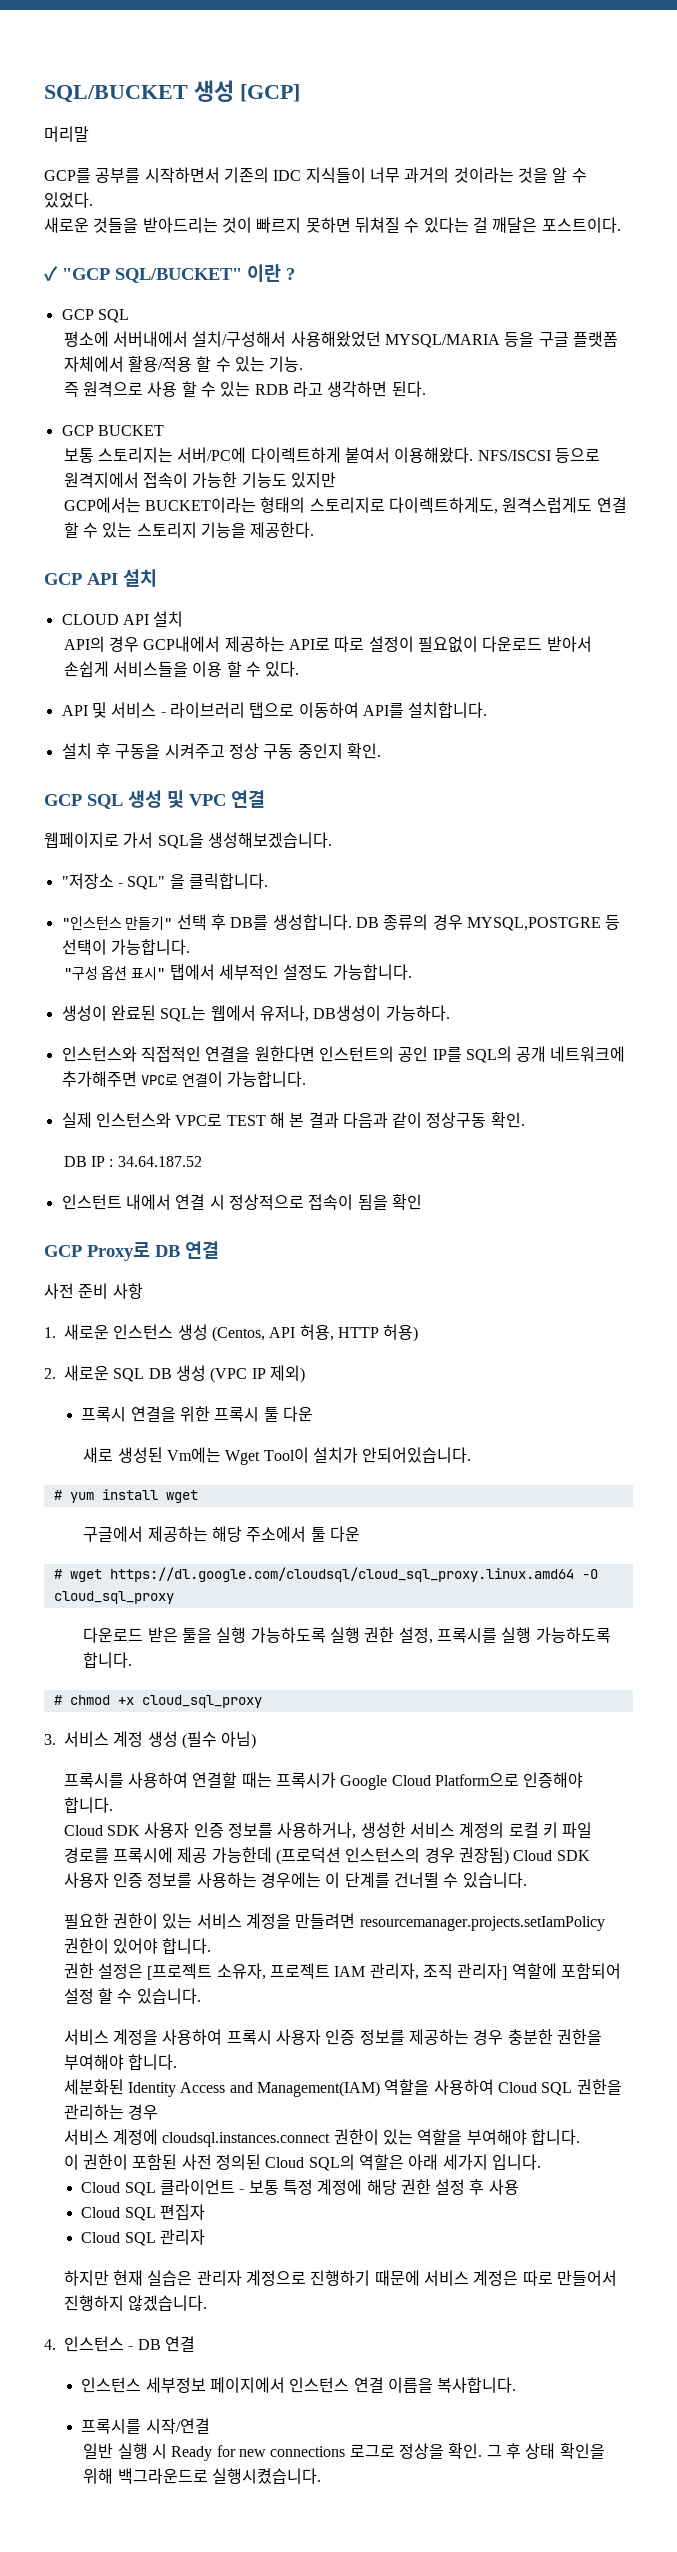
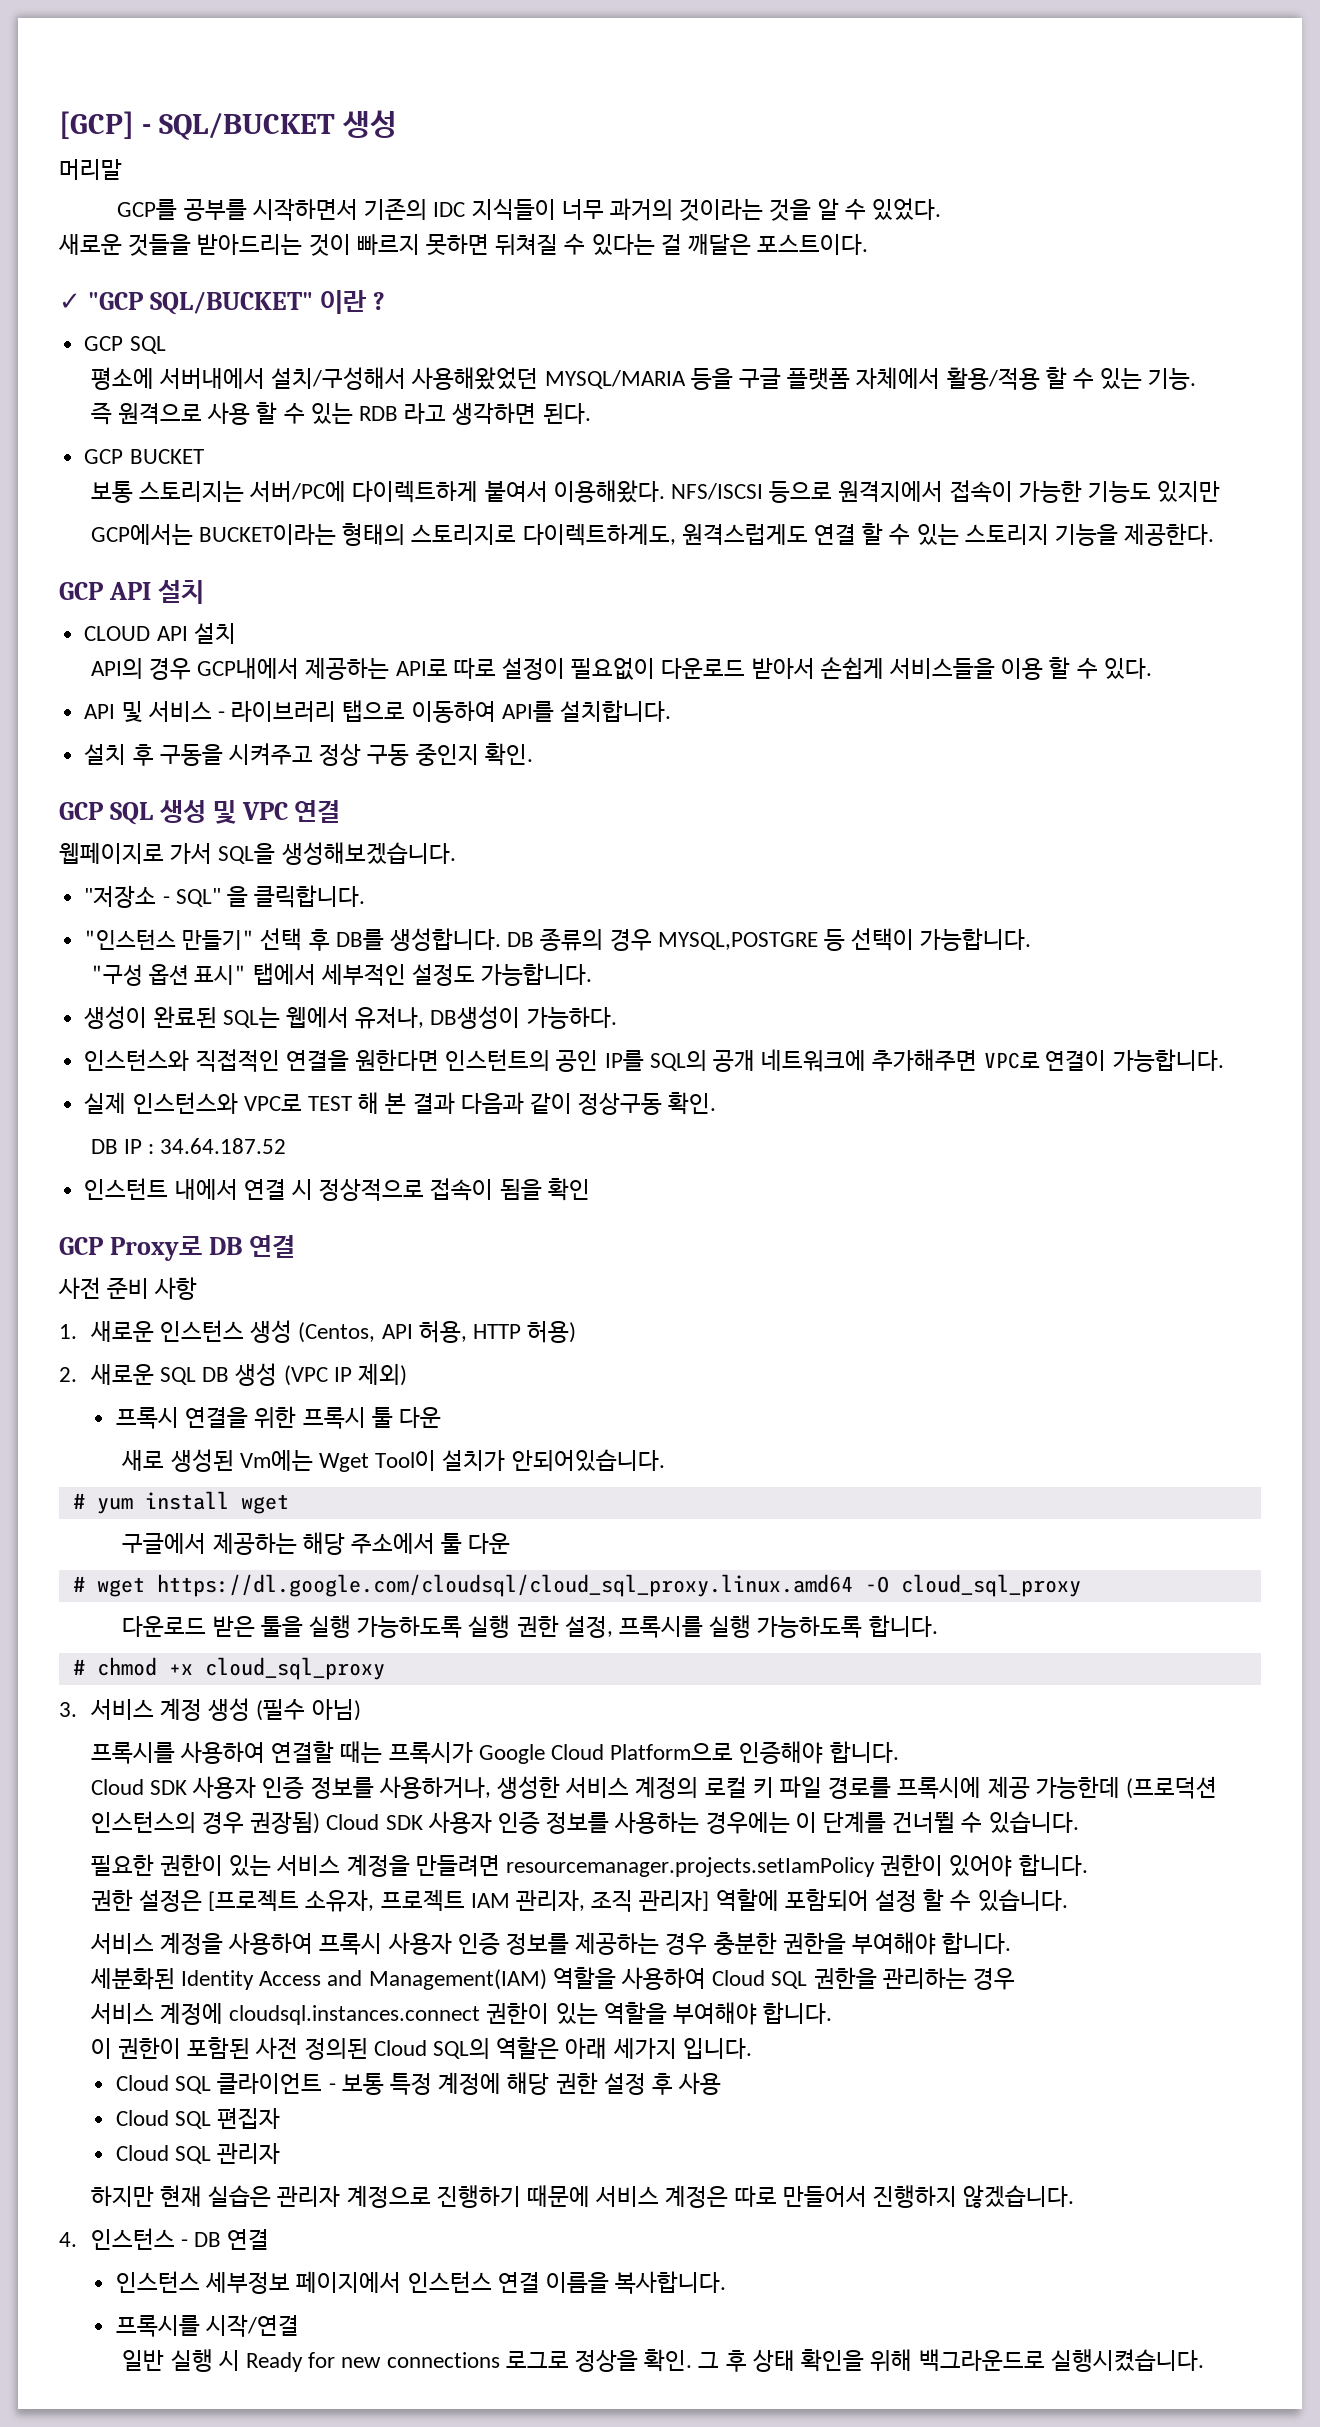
- SQL/BUCKET 생성 [GCP]
+ [GCP] - SQL/BUCKET 생성

